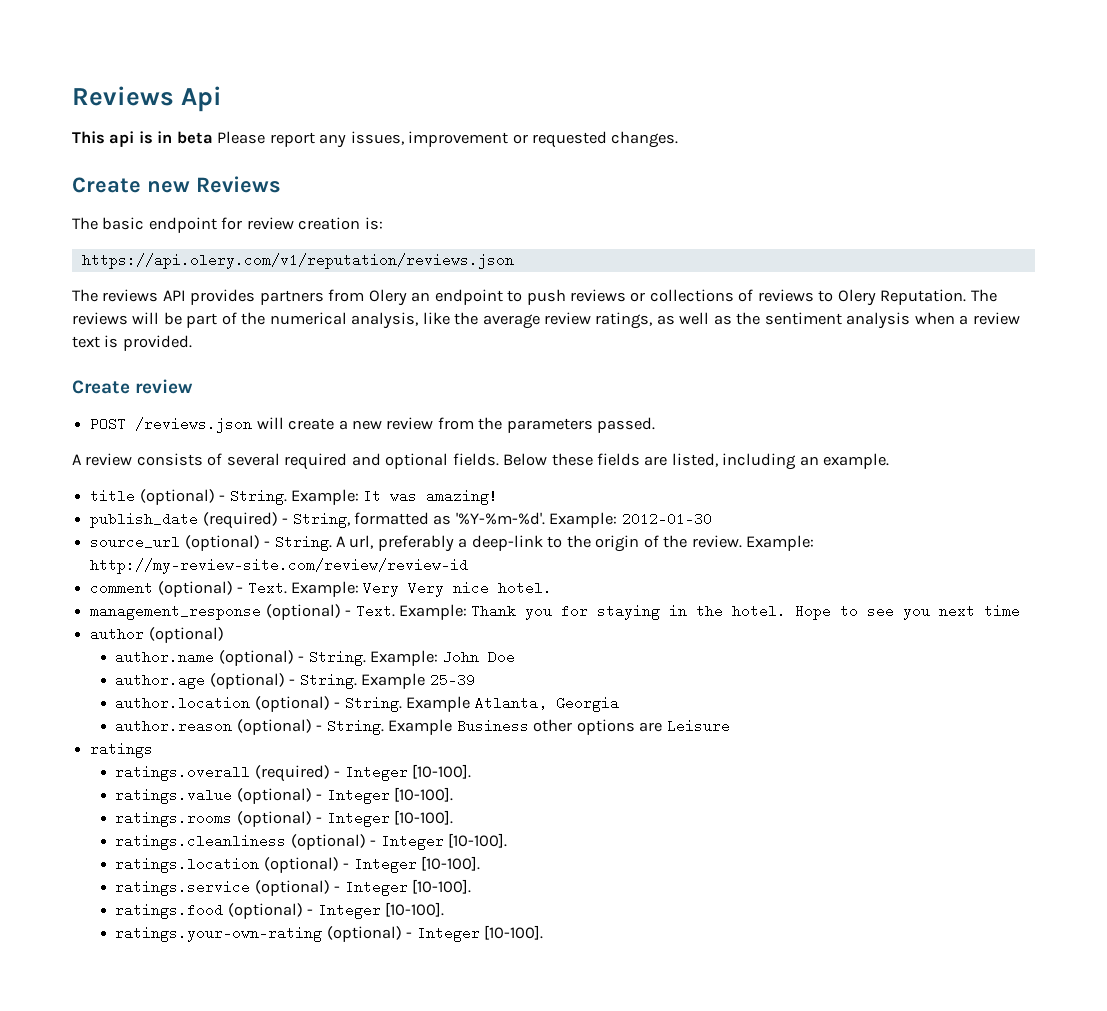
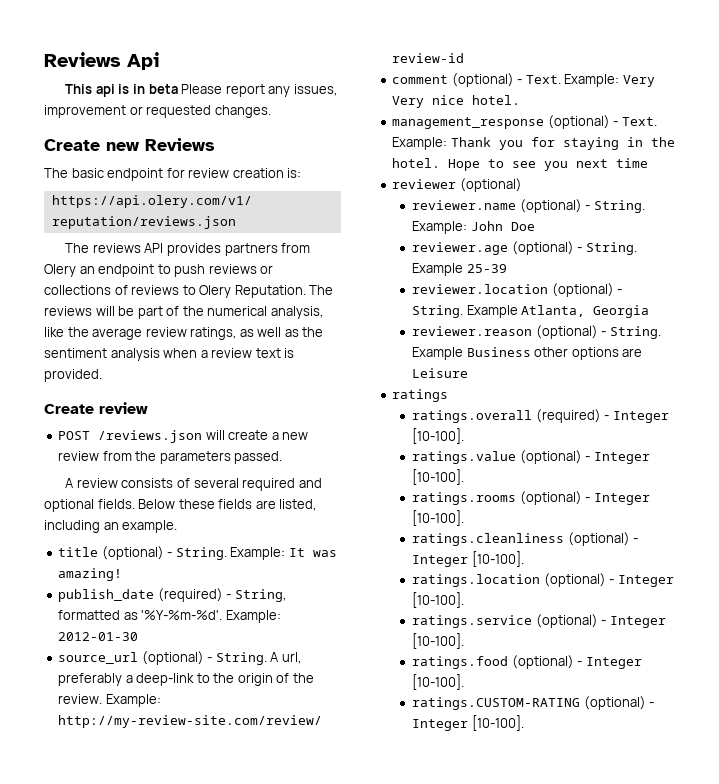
- author (optional)
+ reviewer (optional)
- author.name (optional) - String.
+ reviewer.name (optional) - String.
- author.age (optional) - String.
+ reviewer.age (optional) - String.
- author.location (optional) - String.
+ reviewer.location (optional) - String.
- author.reason (optional) - String.
+ reviewer.reason (optional) - String.
- ratings.your-own-rating (optional) - Integer [10-100].
+ ratings.CUSTOM-RATING (optional) - Integer [10-100].

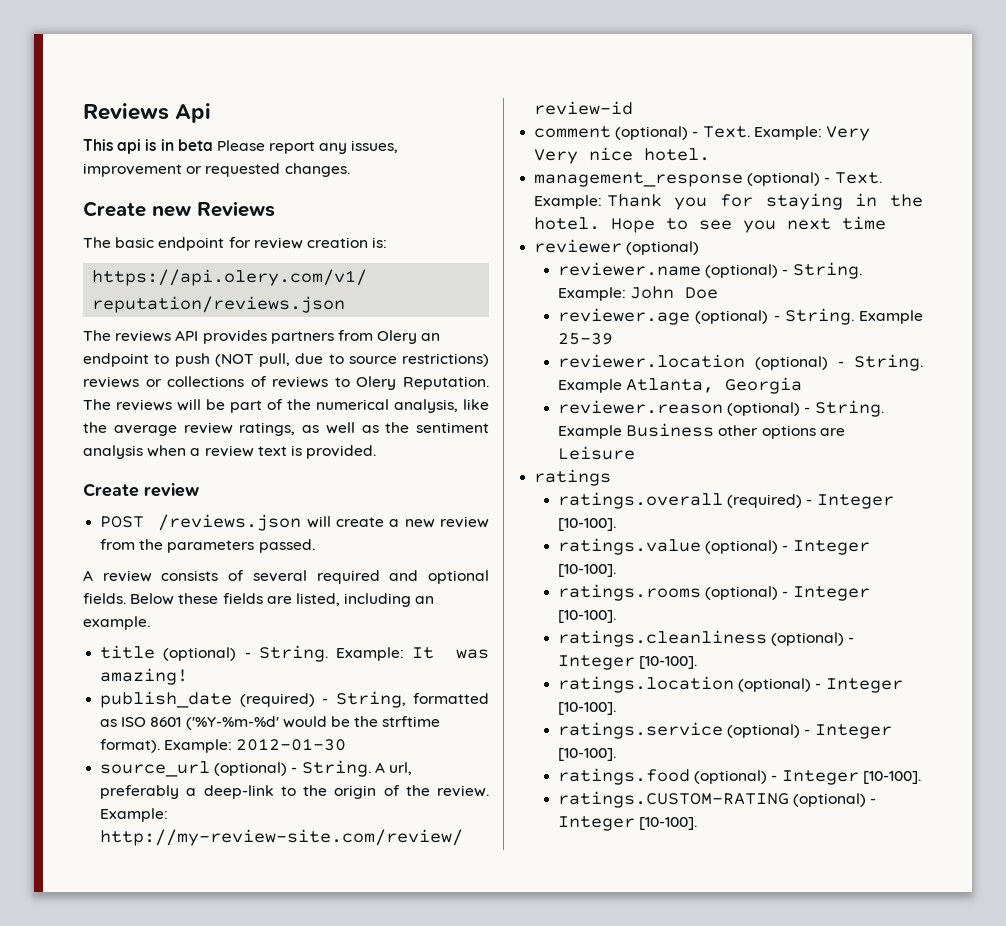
- The reviews API provides partners from Olery an endpoint to push reviews or collections of reviews to Olery Reputation.
+ The reviews API provides partners from Olery an endpoint to push (NOT pull, due to source restrictions) reviews or collections of reviews to Olery Reputation.
- publish_date (required) - String, formatted as '%Y-%m-%d'.
+ publish_date (required) - String, formatted as ISO 8601 ('%Y-%m-%d' would be the strftime format).

